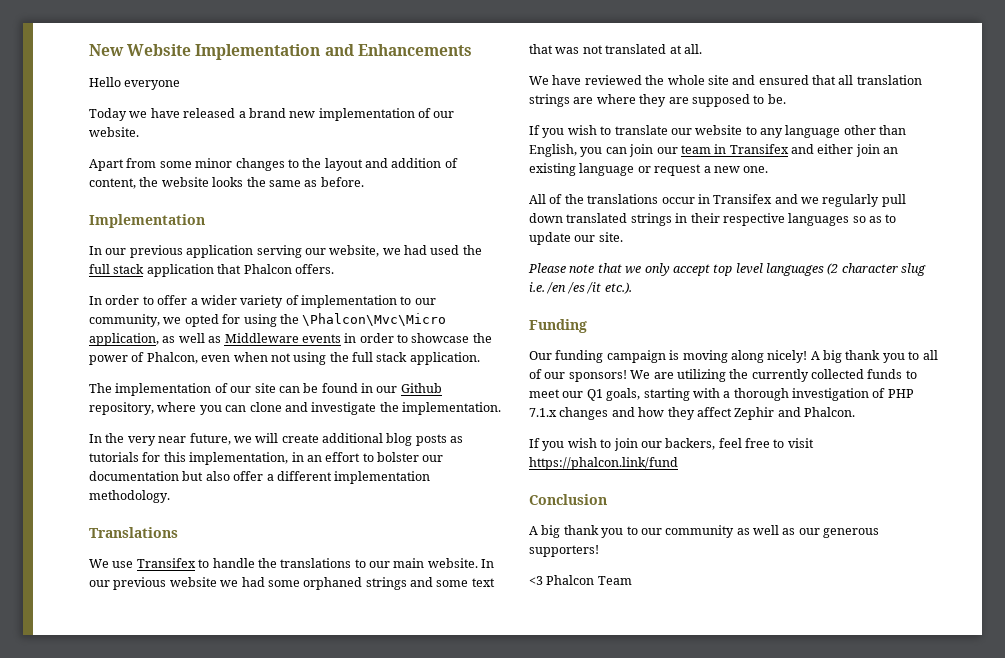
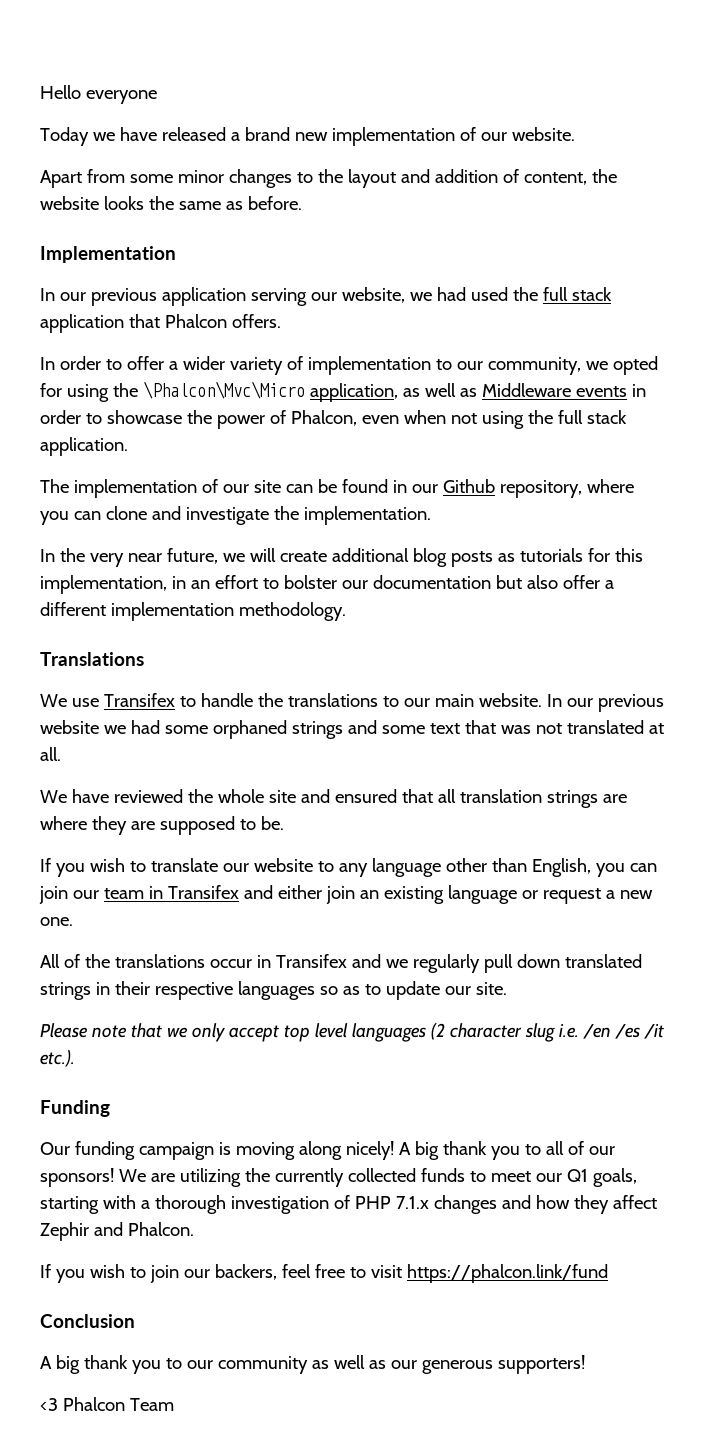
- New Website Implementation and Enhancements

